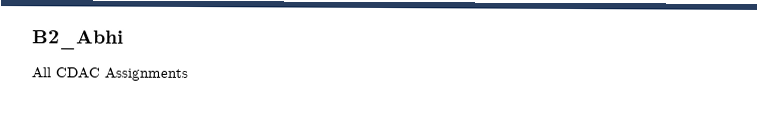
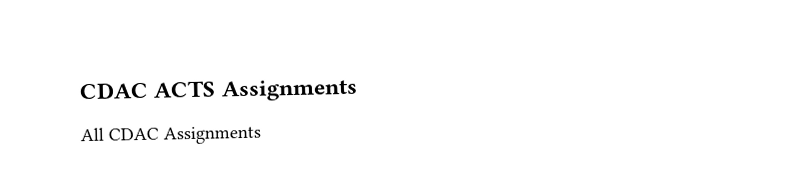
- B2_Abhi
+ CDAC ACTS Assignments

